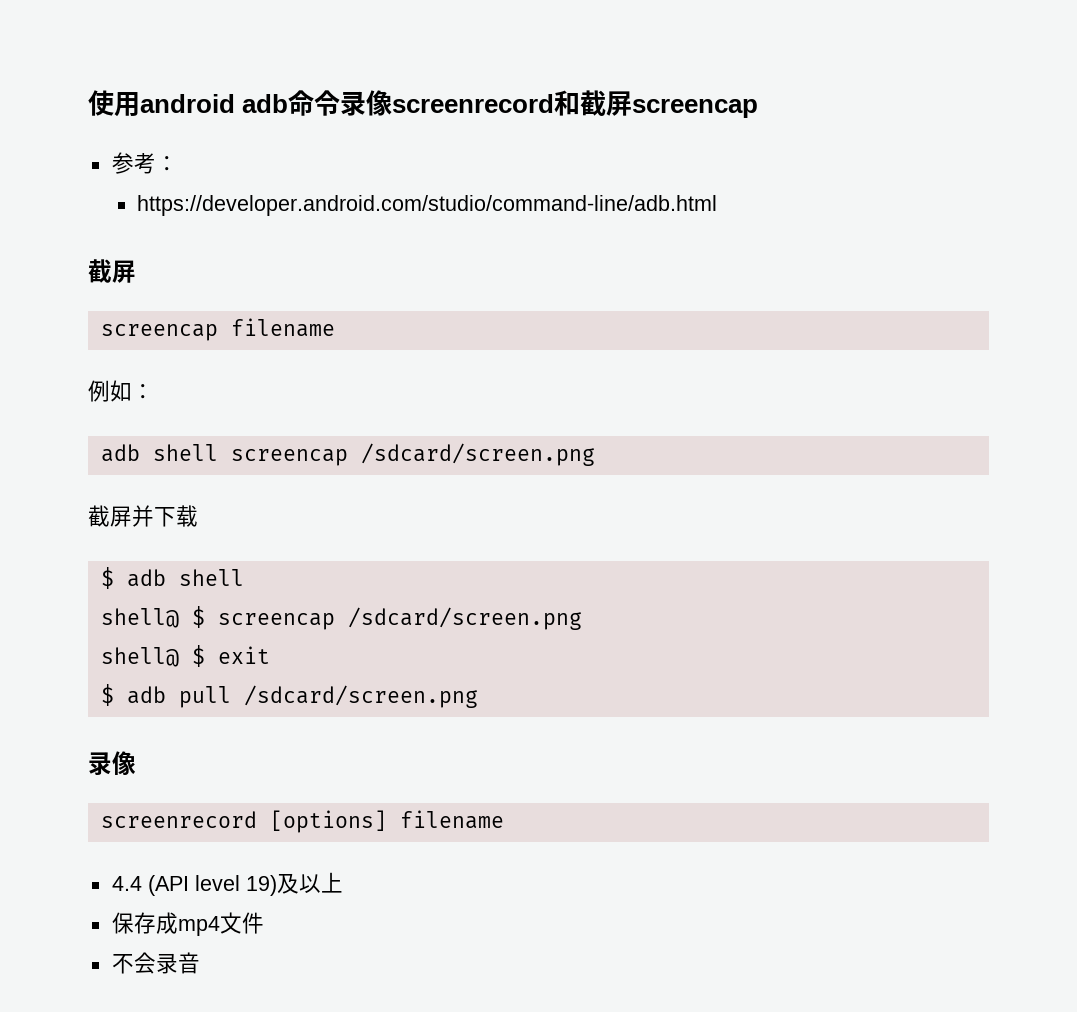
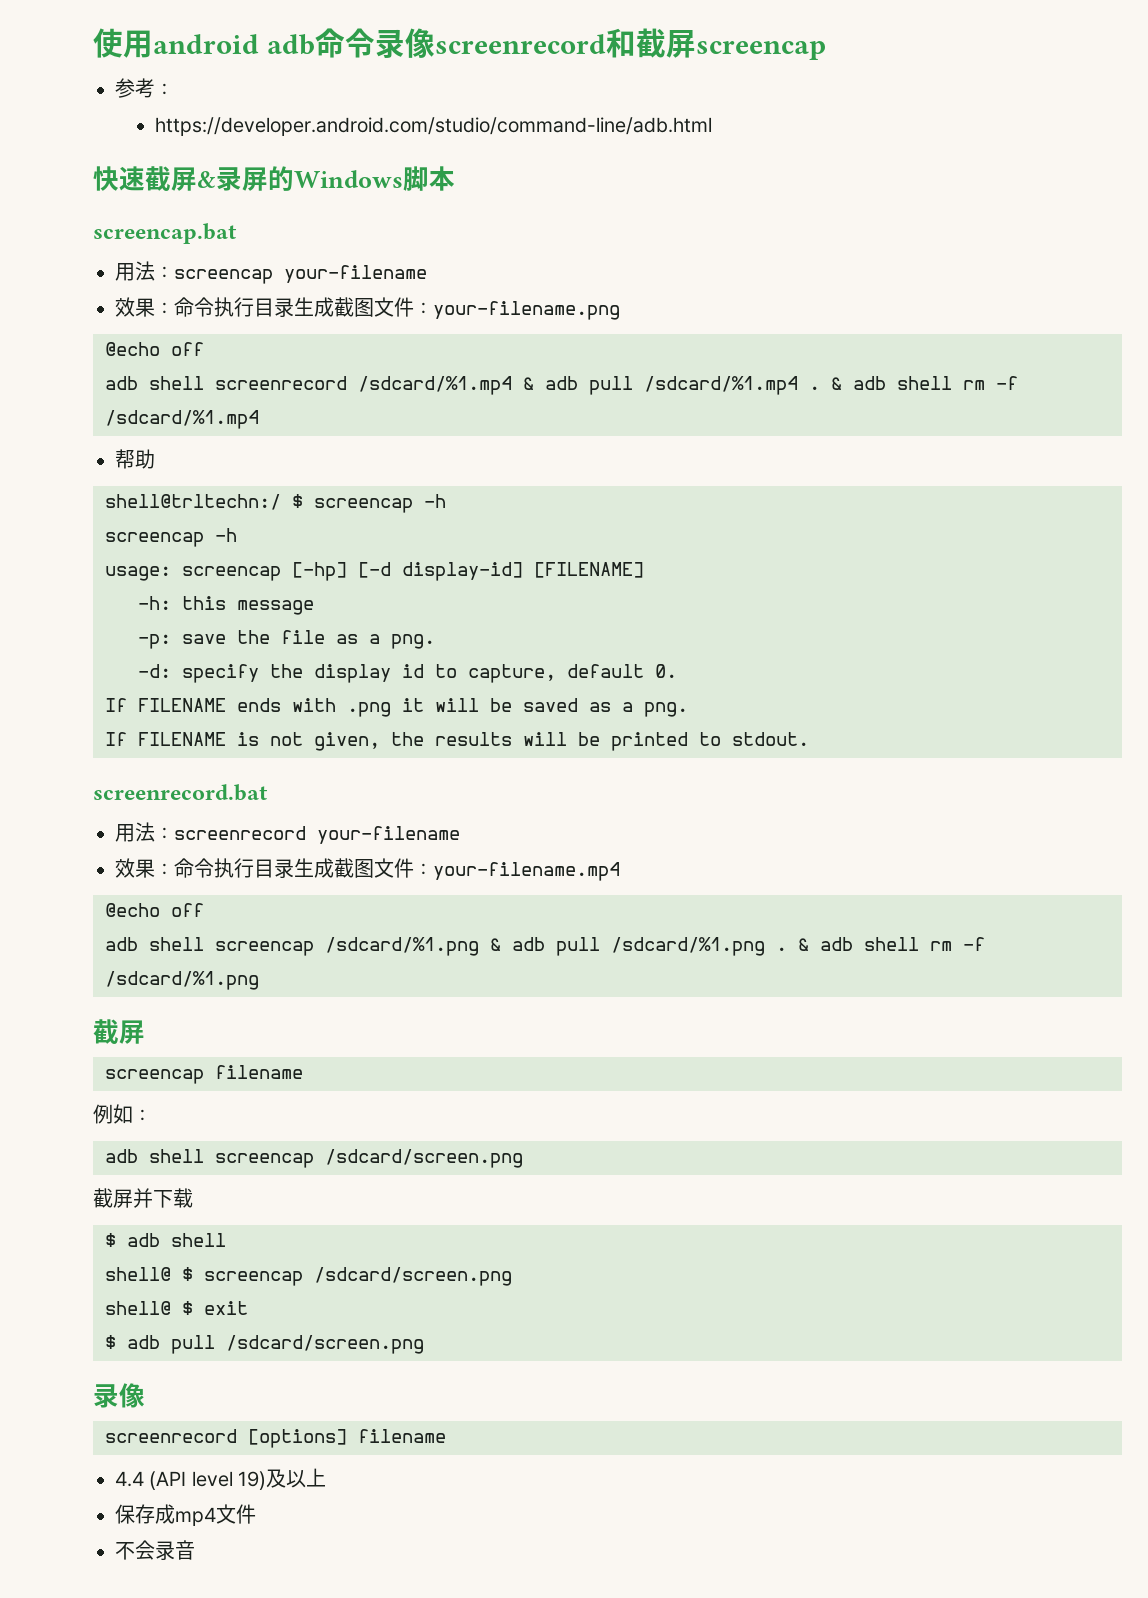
+ 快速截屏&录屏的Windows脚本
+ screencap.bat
+ 用法：screencap your-filename
+ 效果：命令执行目录生成截图文件：your-filename.png
+ @echo off
+ adb shell screenrecord /sdcard/%1.mp4 & adb pull /sdcard/%1.mp4 . & adb shell rm -f /sdcard/%1.mp4
+ 帮助
+ shell@trltechn:/ $ screencap -h
+ screencap -h
+ usage: screencap [-hp] [-d display-id] [FILENAME]
+ -h: this message
+ -p: save the file as a png.
+ -d: specify the display id to capture, default 0.
+ If FILENAME ends with .png it will be saved as a png.
+ If FILENAME is not given, the results will be printed to stdout.
+ screenrecord.bat
+ 用法：screenrecord your-filename
+ 效果：命令执行目录生成截图文件：your-filename.mp4
+ @echo off
+ adb shell screencap /sdcard/%1.png & adb pull /sdcard/%1.png . & adb shell rm -f /sdcard/%1.png

